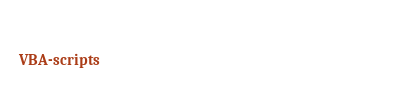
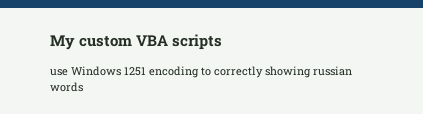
- VBA-scripts
+ My custom VBA scripts
+ use Windows 1251 encoding to correctly showing russian words

